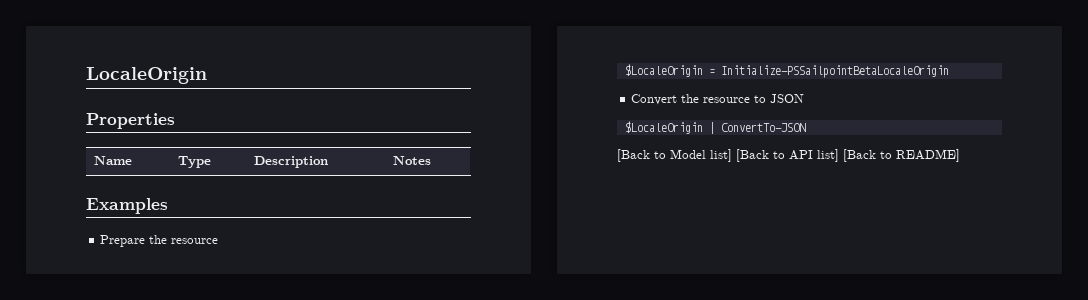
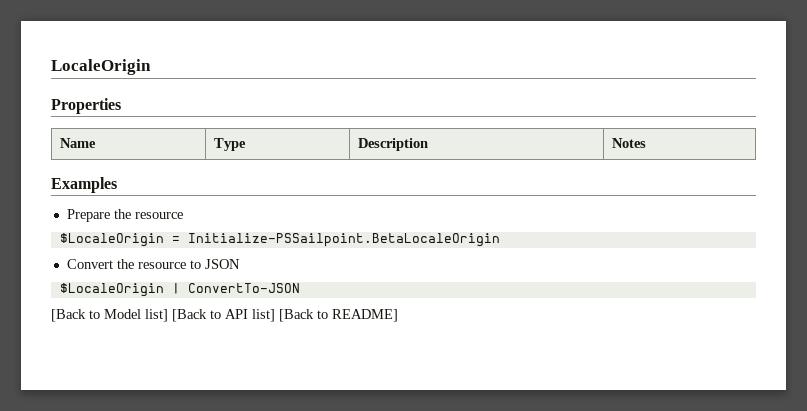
- $LocaleOrigin = Initialize-PSSailpointBetaLocaleOrigin
+ $LocaleOrigin = Initialize-PSSailpoint.BetaLocaleOrigin

